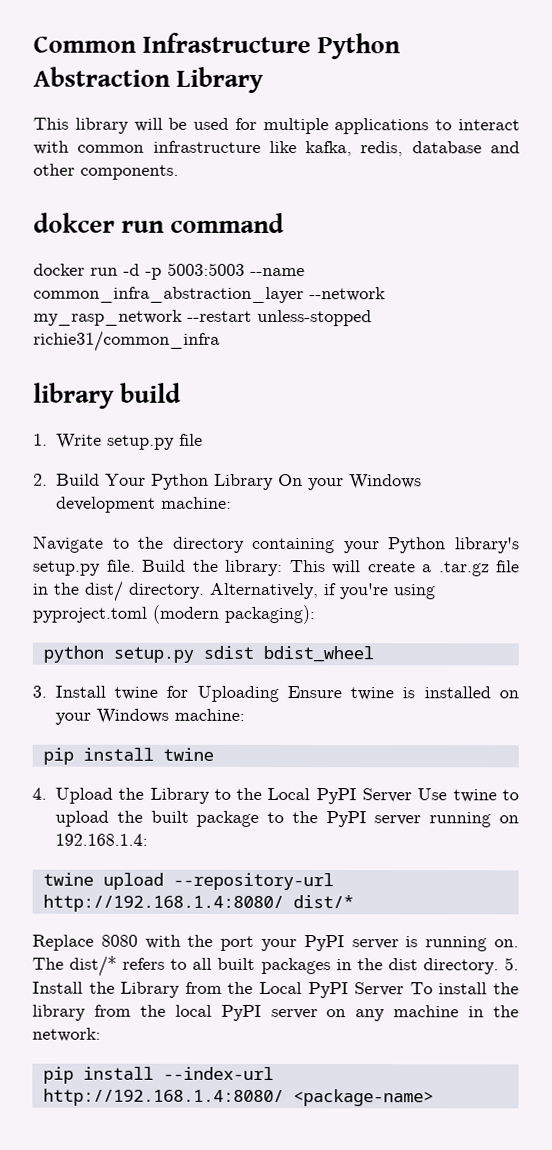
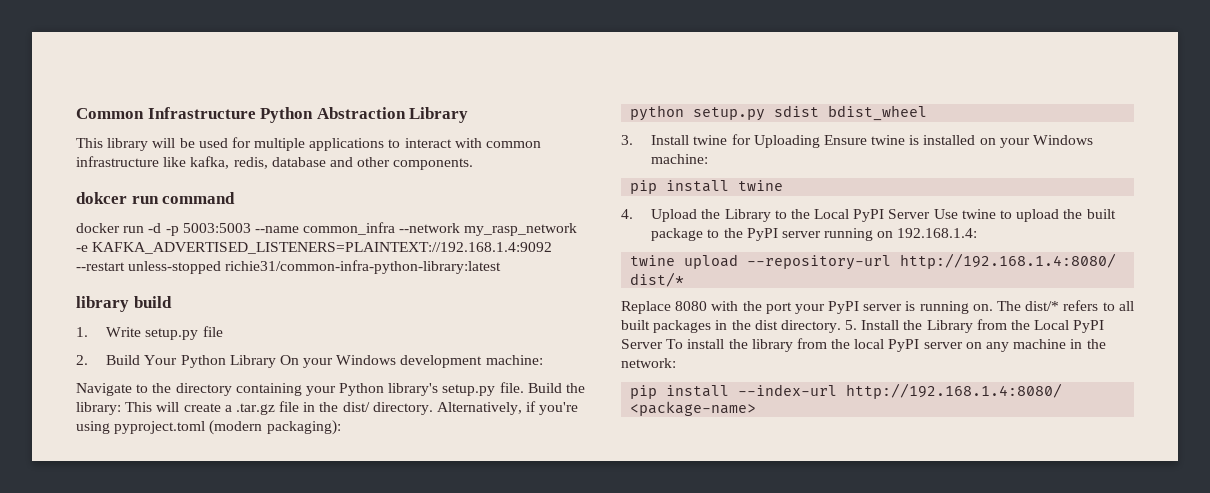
- docker run -d -p 5003:5003 --name common_infra_abstraction_layer --network my_rasp_network --restart unless-stopped richie31/common_infra
+ docker run -d -p 5003:5003 --name common_infra --network my_rasp_network -e KAFKA_ADVERTISED_LISTENERS=PLAINTEXT://192.168.1.4:9092 --restart unless-stopped richie31/common-infra-python-library:latest

